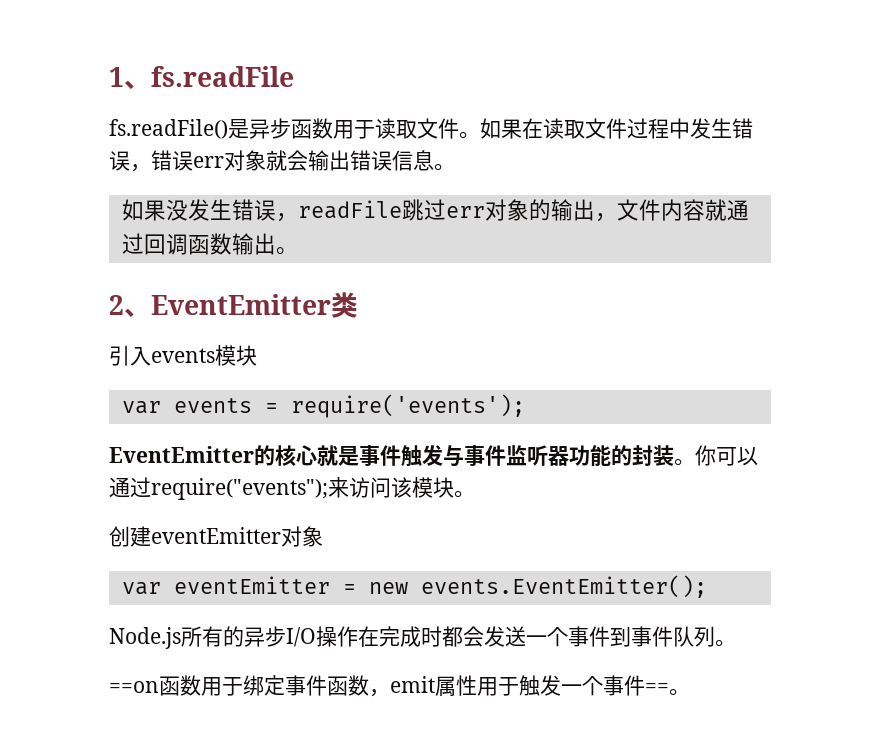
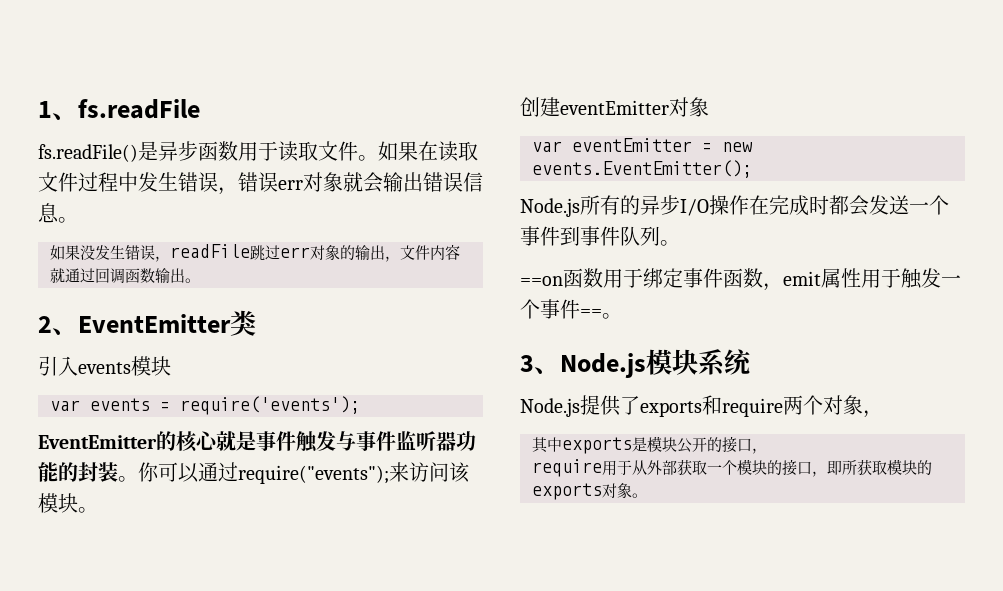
+ 3、Node.js模块系统
+ Node.js提供了exports和require两个对象，
+ 其中exports是模块公开的接口，
+ require用于从外部获取一个模块的接口，即所获取模块的exports对象。

